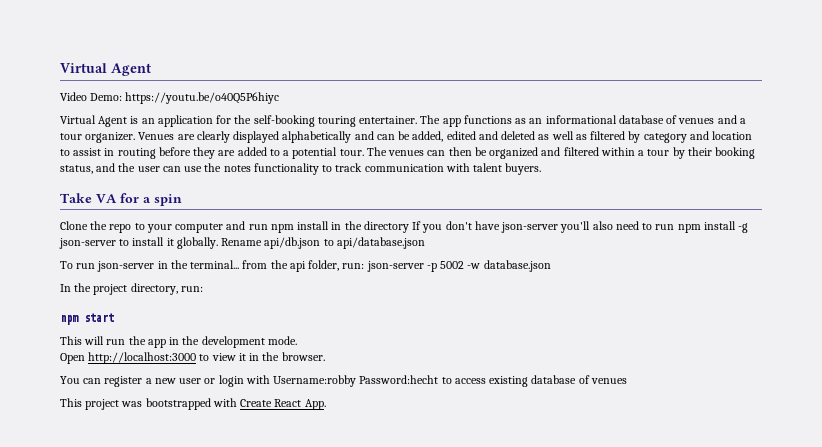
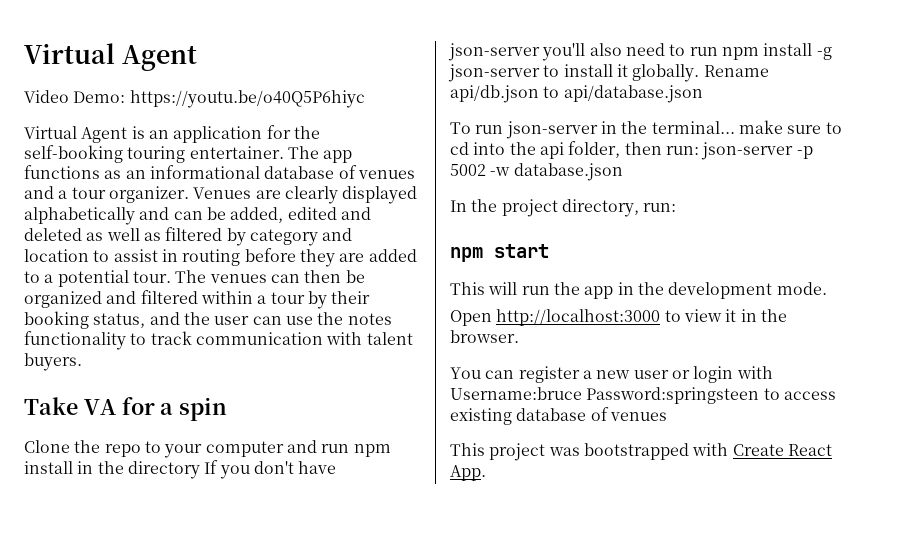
- To run json-server in the terminal... from the api folder, run: json-server -p 5002 -w database.json
+ To run json-server in the terminal... make sure to cd into the api folder, then run: json-server -p 5002 -w database.json
- You can register a new user or login with Username:robby Password:hecht to access existing database of venues
+ You can register a new user or login with Username:bruce Password:springsteen to access existing database of venues

